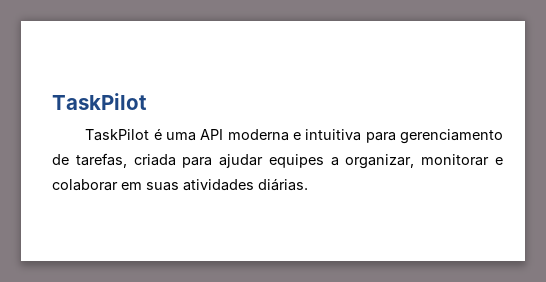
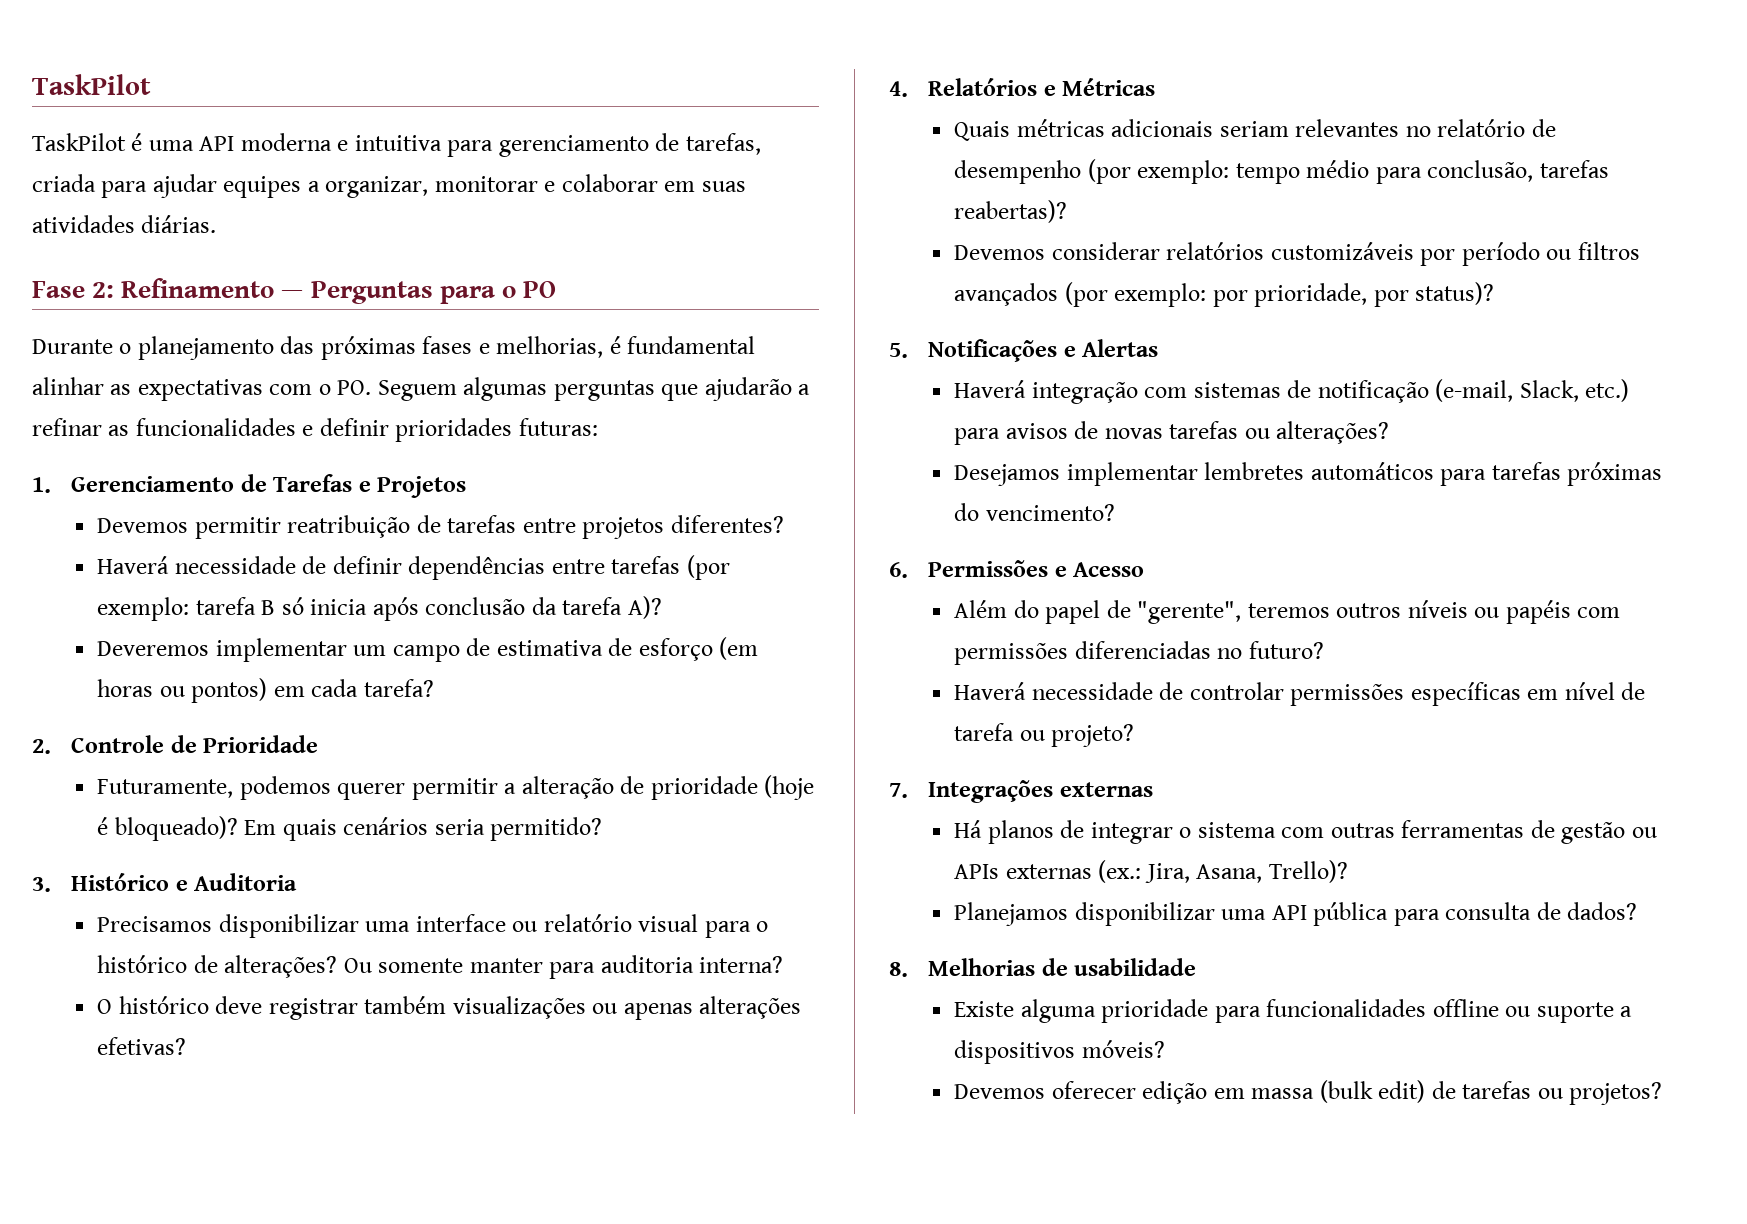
+ Fase 2: Refinamento — Perguntas para o PO
+ Durante o planejamento das próximas fases e melhorias, é fundamental alinhar as expectativas com o PO. Seguem algumas perguntas que ajudarão a refinar as funcionalidades e definir prioridades futuras:
+ 1. Gerenciamento de Tarefas e Projetos
+ Devemos permitir reatribuição de tarefas entre projetos diferentes?
+ Haverá necessidade de definir dependências entre tarefas (por exemplo: tarefa B só inicia após conclusão da tarefa A)?
+ Deveremos implementar um campo de estimativa de esforço (em horas ou pontos) em cada tarefa?
+ 2. Controle de Prioridade
+ Futuramente, podemos querer permitir a alteração de prioridade (hoje é bloqueado)? Em quais cenários seria permitido?
+ 3. Histórico e Auditoria
+ Precisamos disponibilizar uma interface ou relatório visual para o histórico de alterações? Ou somente manter para auditoria interna?
+ O histórico deve registrar também visualizações ou apenas alterações efetivas?
+ 4. Relatórios e Métricas
+ Quais métricas adicionais seriam relevantes no relatório de desempenho (por exemplo: tempo médio para conclusão, tarefas reabertas)?
+ Devemos considerar relatórios customizáveis por período ou filtros avançados (por exemplo: por prioridade, por status)?
+ 5. Notificações e Alertas
+ Haverá integração com sistemas de notificação (e-mail, Slack, etc.) para avisos de novas tarefas ou alterações?
+ Desejamos implementar lembretes automáticos para tarefas próximas do vencimento?
+ 6. Permissões e Acesso
+ Além do papel de "gerente", teremos outros níveis ou papéis com permissões diferenciadas no futuro?
+ Haverá necessidade de controlar permissões específicas em nível de tarefa ou projeto?
+ 7. Integrações externas
+ Há planos de integrar o sistema com outras ferramentas de gestão ou APIs externas (ex.: Jira, Asana, Trello)?
+ Planejamos disponibilizar uma API pública para consulta de dados?
+ 8. Melhorias de usabilidade
+ Existe alguma prioridade para funcionalidades offline ou suporte a dispositivos móveis?
+ Devemos oferecer edição em massa (bulk edit) de tarefas ou projetos?

